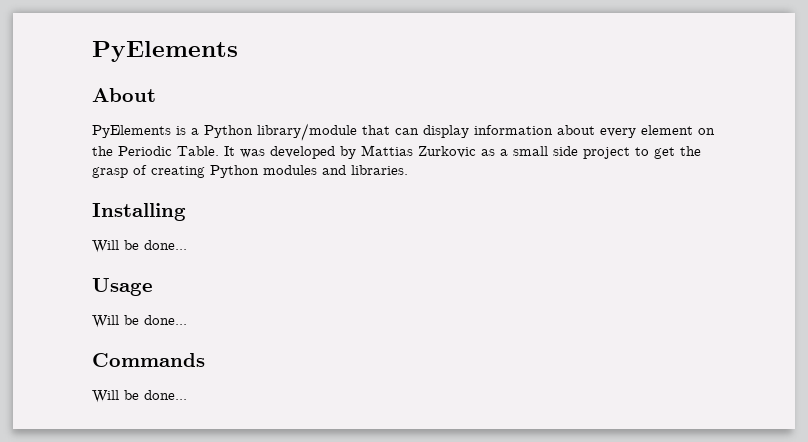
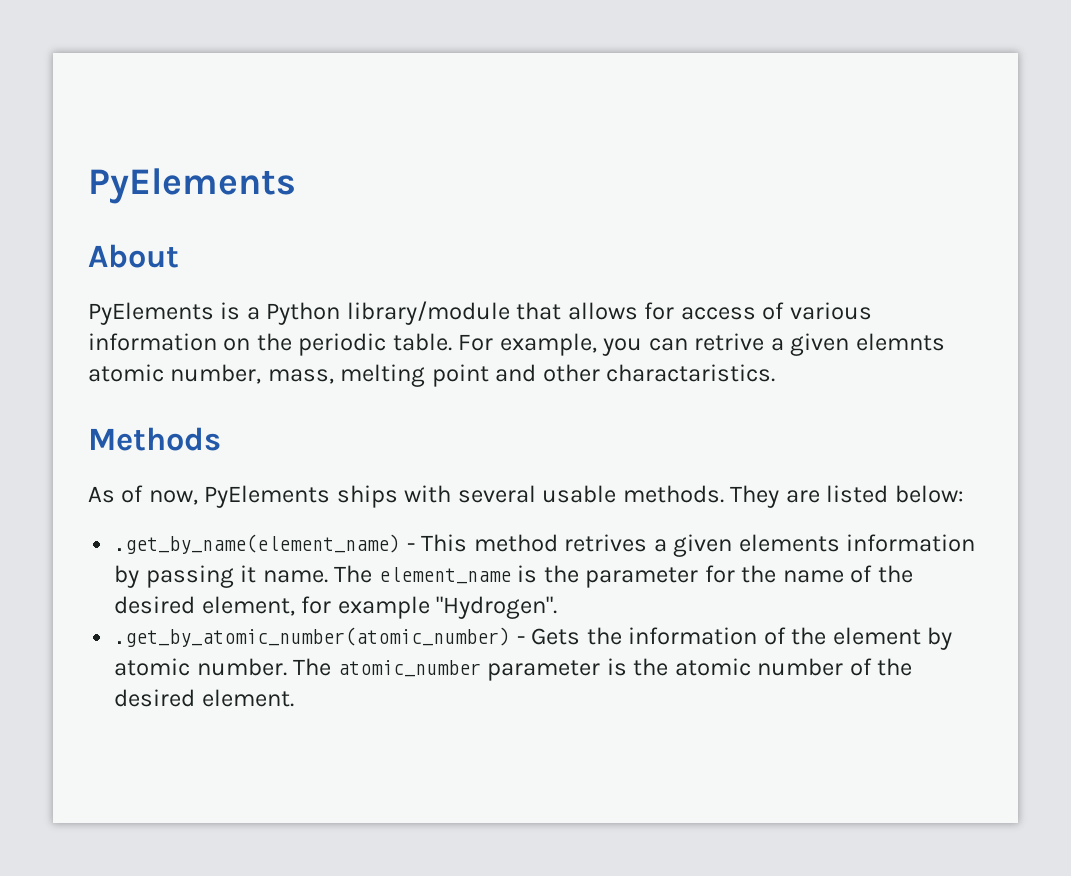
- PyElements is a Python library/module that can display information about every element on the Periodic Table. It was developed by Mattias Zurkovic as a small side project to get the grasp of creating Python modules and libraries.
- Installing
- Will be done...
- Usage
- Will be done...
- Commands
- Will be done...
+ PyElements is a Python library/module that allows for access of various information on the periodic table. For example, you can retrive a given elemnts atomic number, mass, melting point and other charactaristics.
+ Methods
+ As of now, PyElements ships with several usable methods. They are listed below:
+ .get_by_name(element_name) - This method retrives a given elements information by passing it name. The element_name is the parameter for the name of the desired element, for example "Hydrogen".
+ .get_by_atomic_number(atomic_number) - Gets the information of the element by atomic number. The atomic_number parameter is the atomic number of the desired element.

